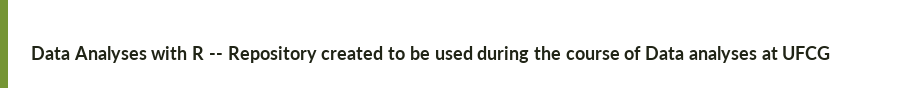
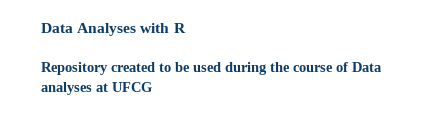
- Data Analyses with R -- Repository created to be used during the course of Data analyses at UFCG
+ Data Analyses with R
+ Repository created to be used during the course of Data analyses at UFCG

